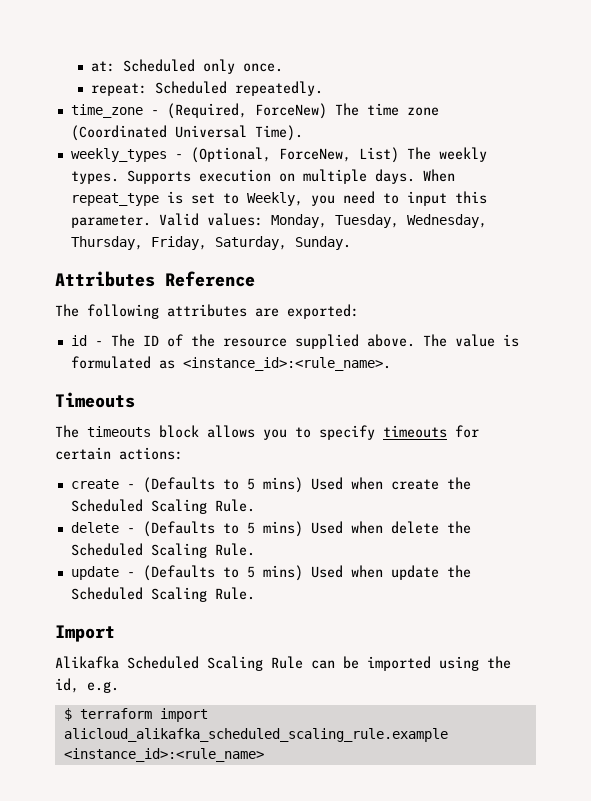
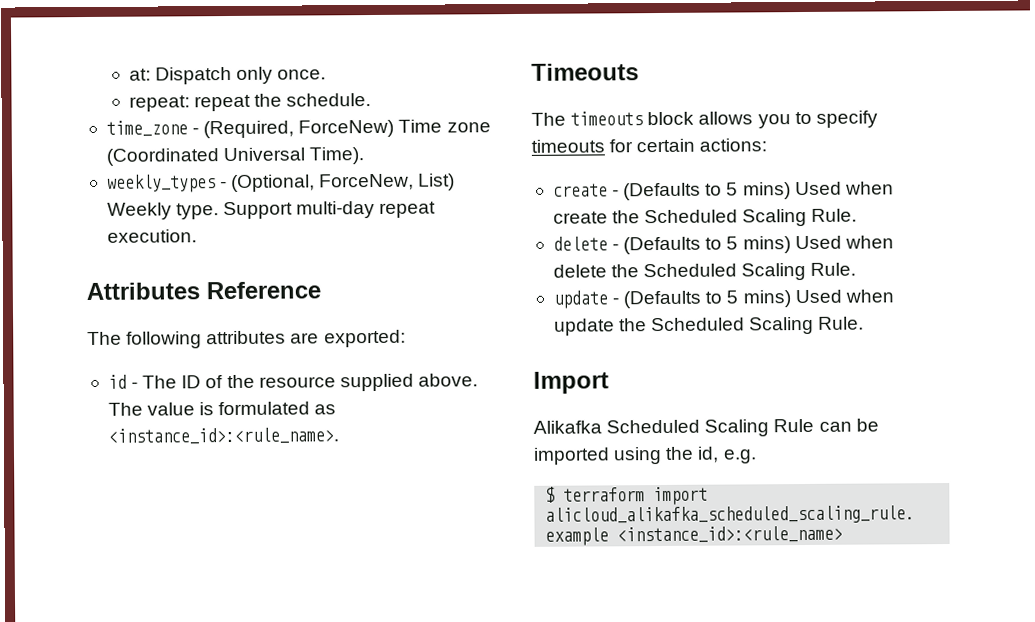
- at: Scheduled only once.
+ at: Dispatch only once.
- repeat: Scheduled repeatedly.
+ repeat: repeat the schedule.
- time_zone - (Required, ForceNew) The time zone (Coordinated Universal Time).
+ time_zone - (Required, ForceNew) Time zone (Coordinated Universal Time).
- weekly_types - (Optional, ForceNew, List) The weekly types. Supports execution on multiple days. When repeat_type is set to Weekly, you need to input this parameter. Valid values: Monday, Tuesday, Wednesday, Thursday, Friday, Saturday, Sunday.
+ weekly_types - (Optional, ForceNew, List) Weekly type. Support multi-day repeat execution.

